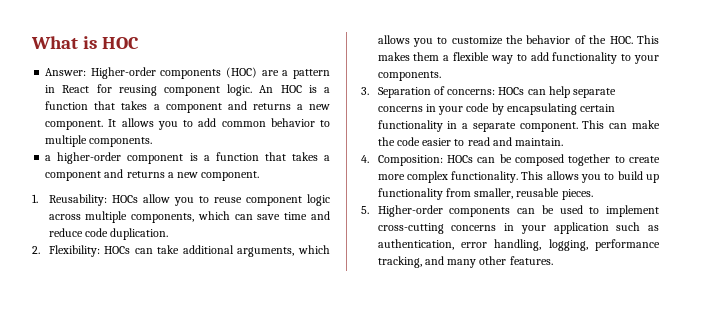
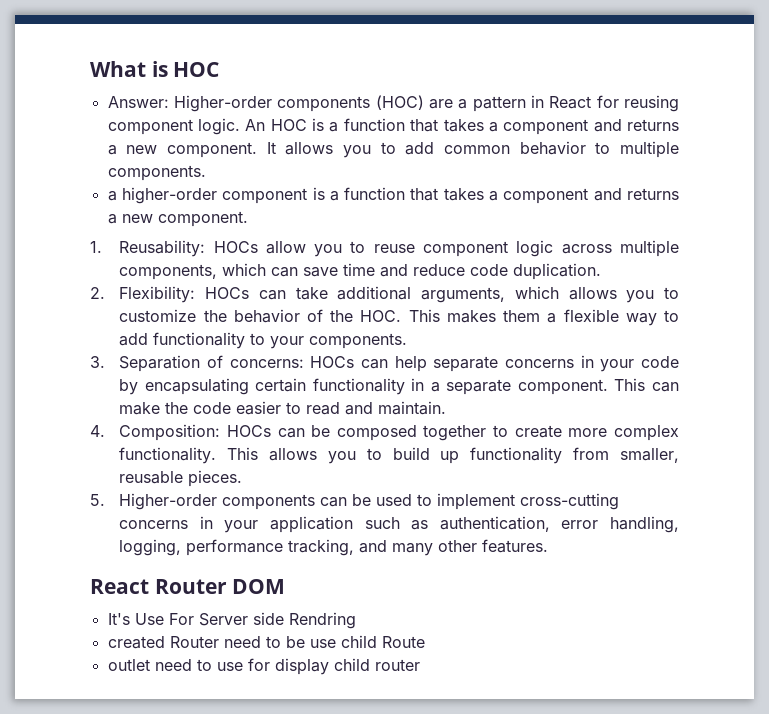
+ React Router DOM
+ It's Use For Server side Rendring
+ created Router need to be use child Route
+ outlet need to use for display child router

